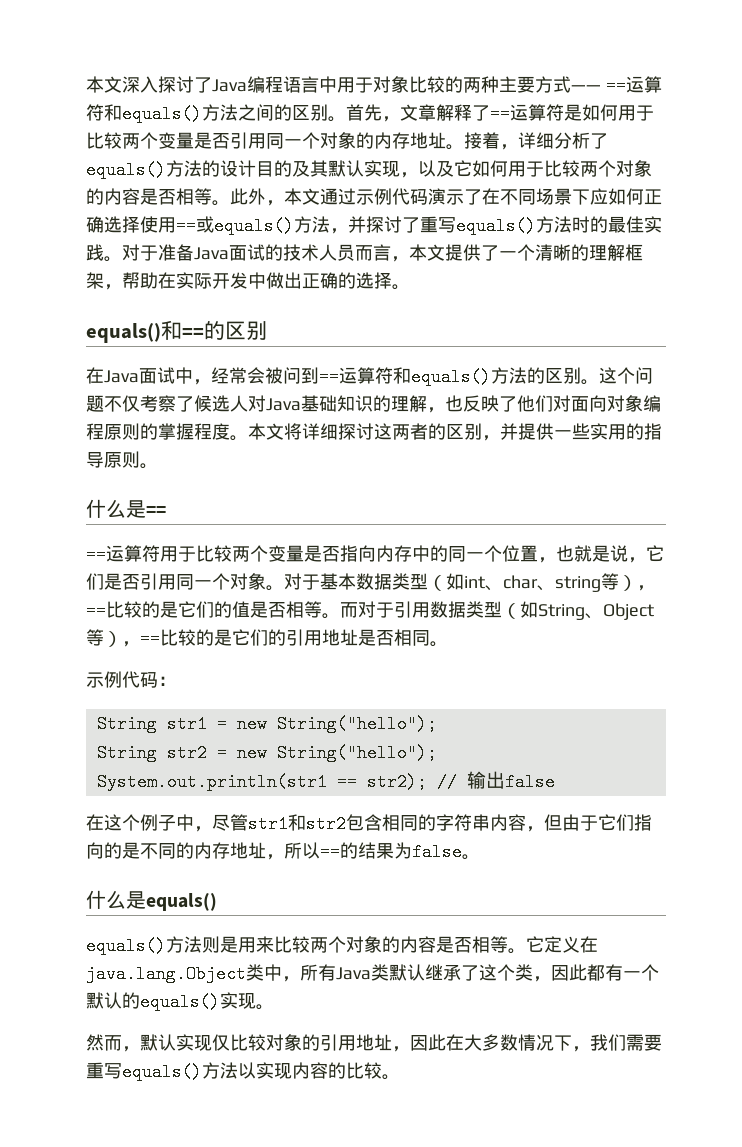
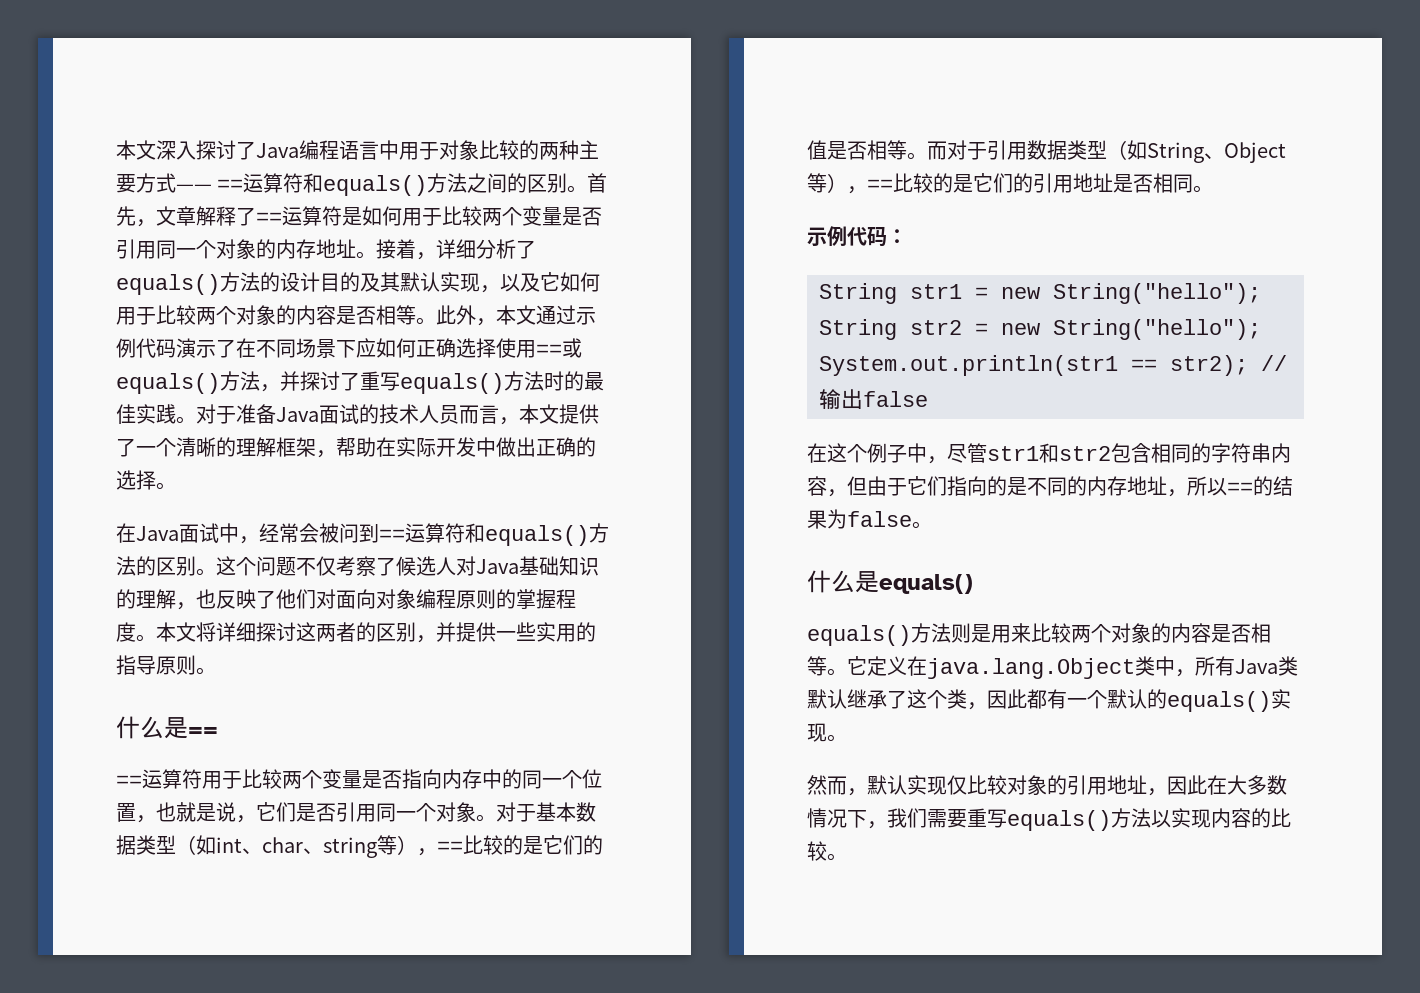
- equals()和==的区别

